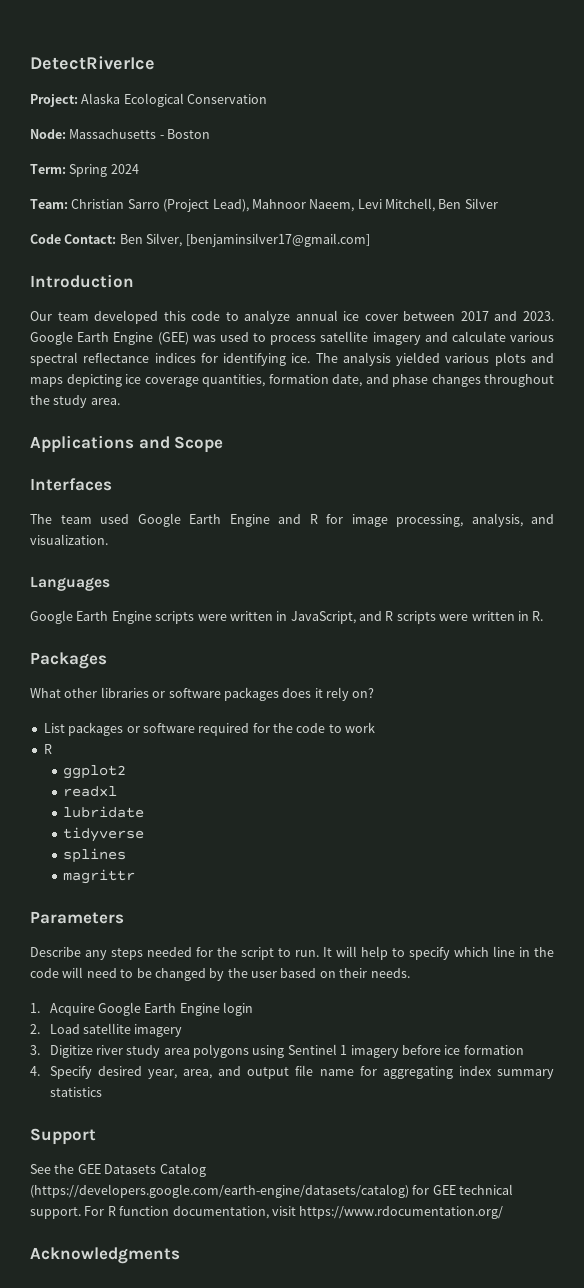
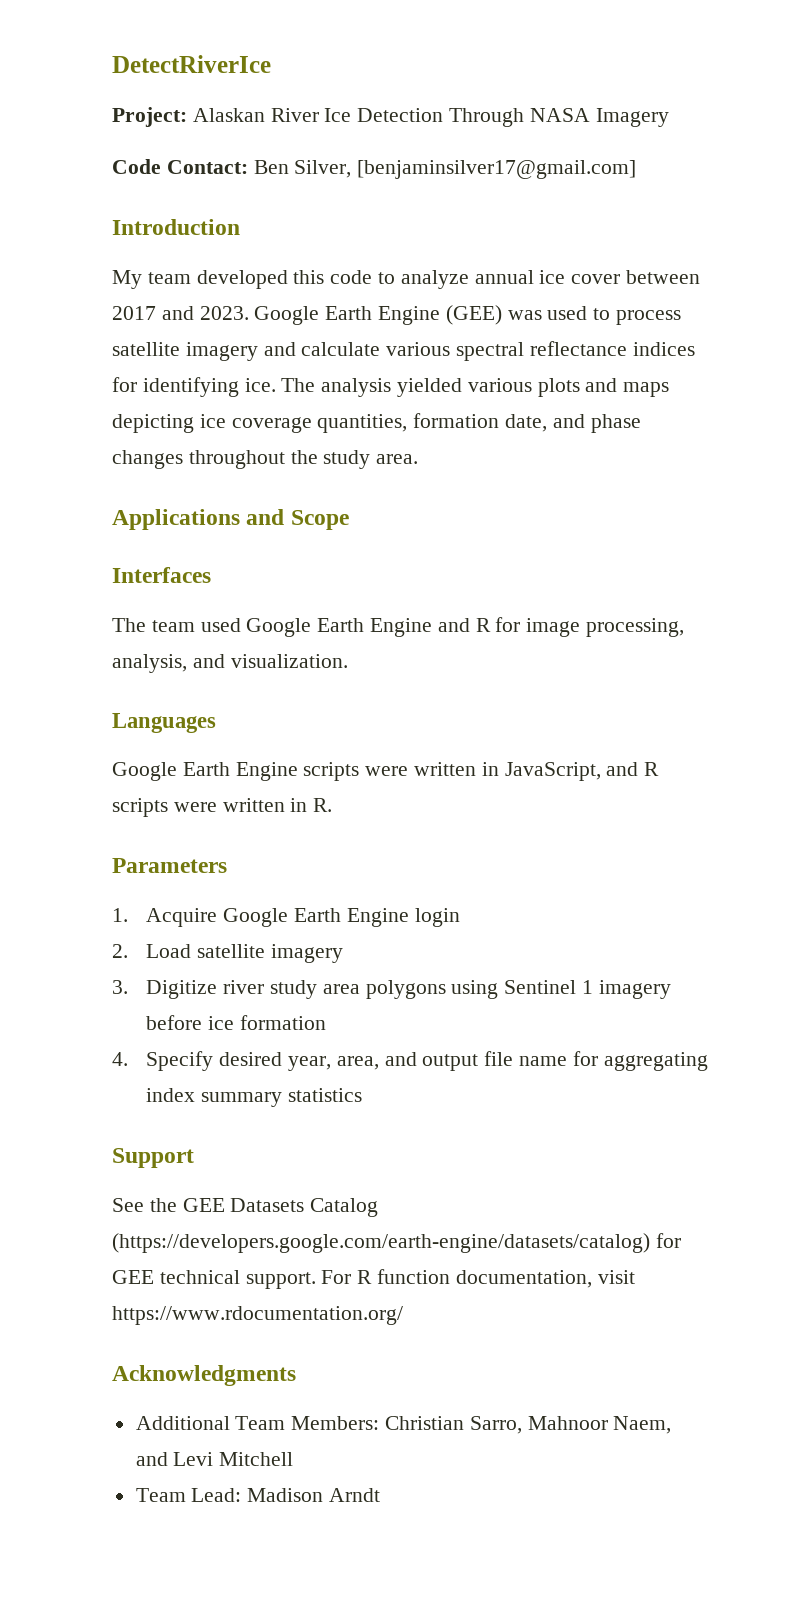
- Project: Alaska Ecological Conservation
- Node: Massachusetts - Boston
- Term: Spring 2024
- Team: Christian Sarro (Project Lead), Mahnoor Naeem, Levi Mitchell, Ben Silver
+ Project: Alaskan River Ice Detection Through NASA Imagery
- Our team developed this code to analyze annual ice cover between 2017 and 2023.
+ My team developed this code to analyze annual ice cover between 2017 and 2023.
- Packages
- What other libraries or software packages does it rely on?
- List packages or software required for the code to work
- R
- ggplot2
- readxl
- lubridate
- tidyverse
- splines
- magrittr
  Parameters
- Describe any steps needed for the script to run. It will help to specify which line in the code will need to be changed by the user based on their needs.
+ Additional Team Members: Christian Sarro, Mahnoor Naem, and Levi Mitchell
+ Team Lead: Madison Arndt

